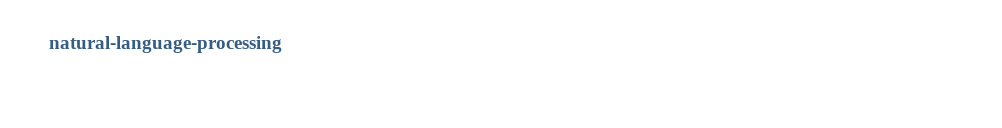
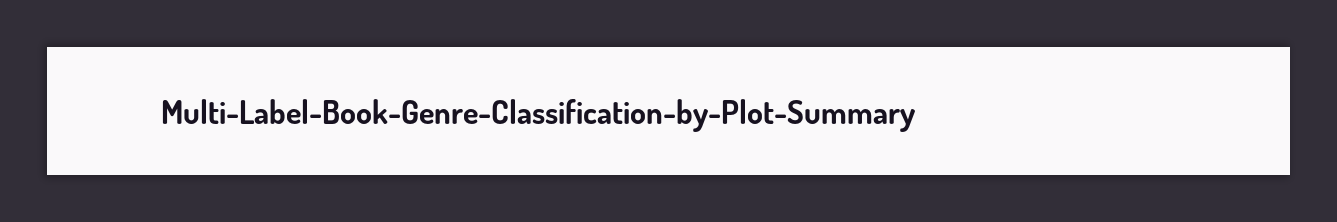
- natural-language-processing
+ Multi-Label-Book-Genre-Classification-by-Plot-Summary

